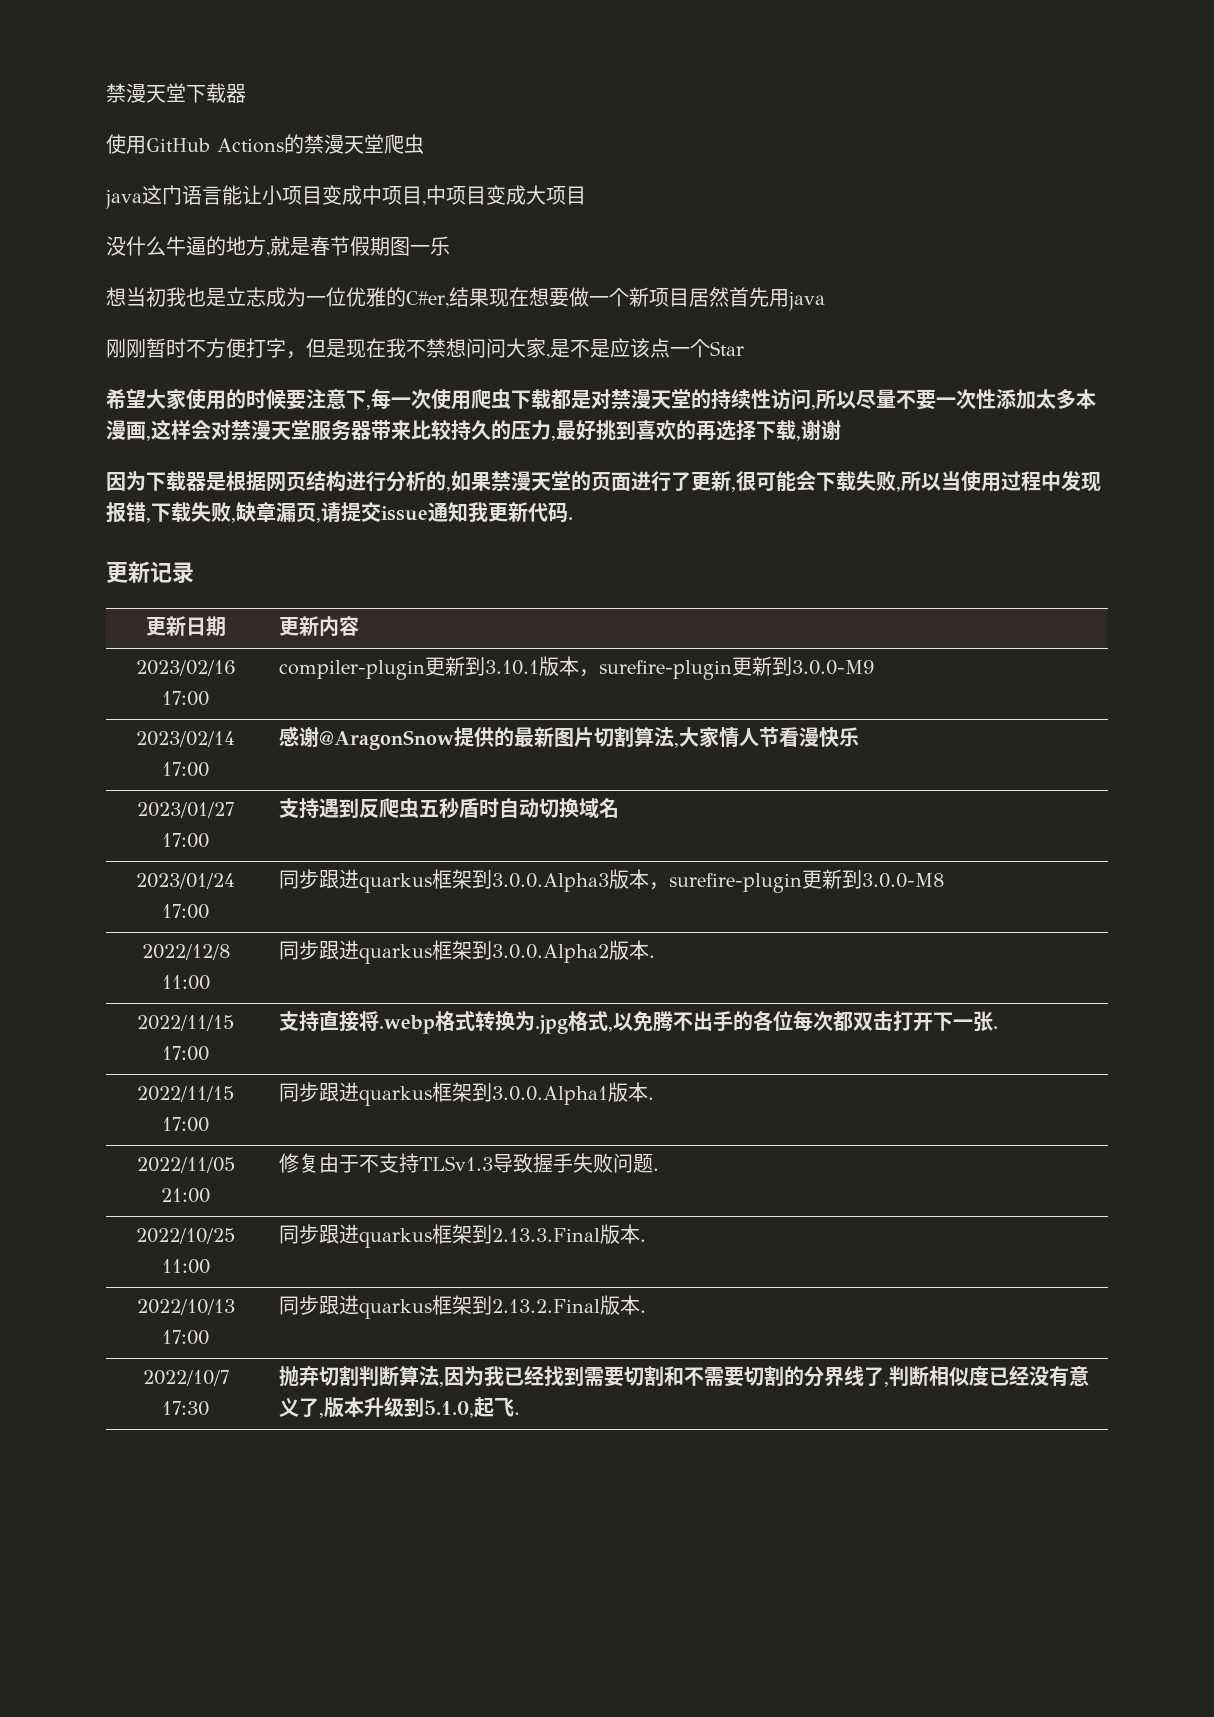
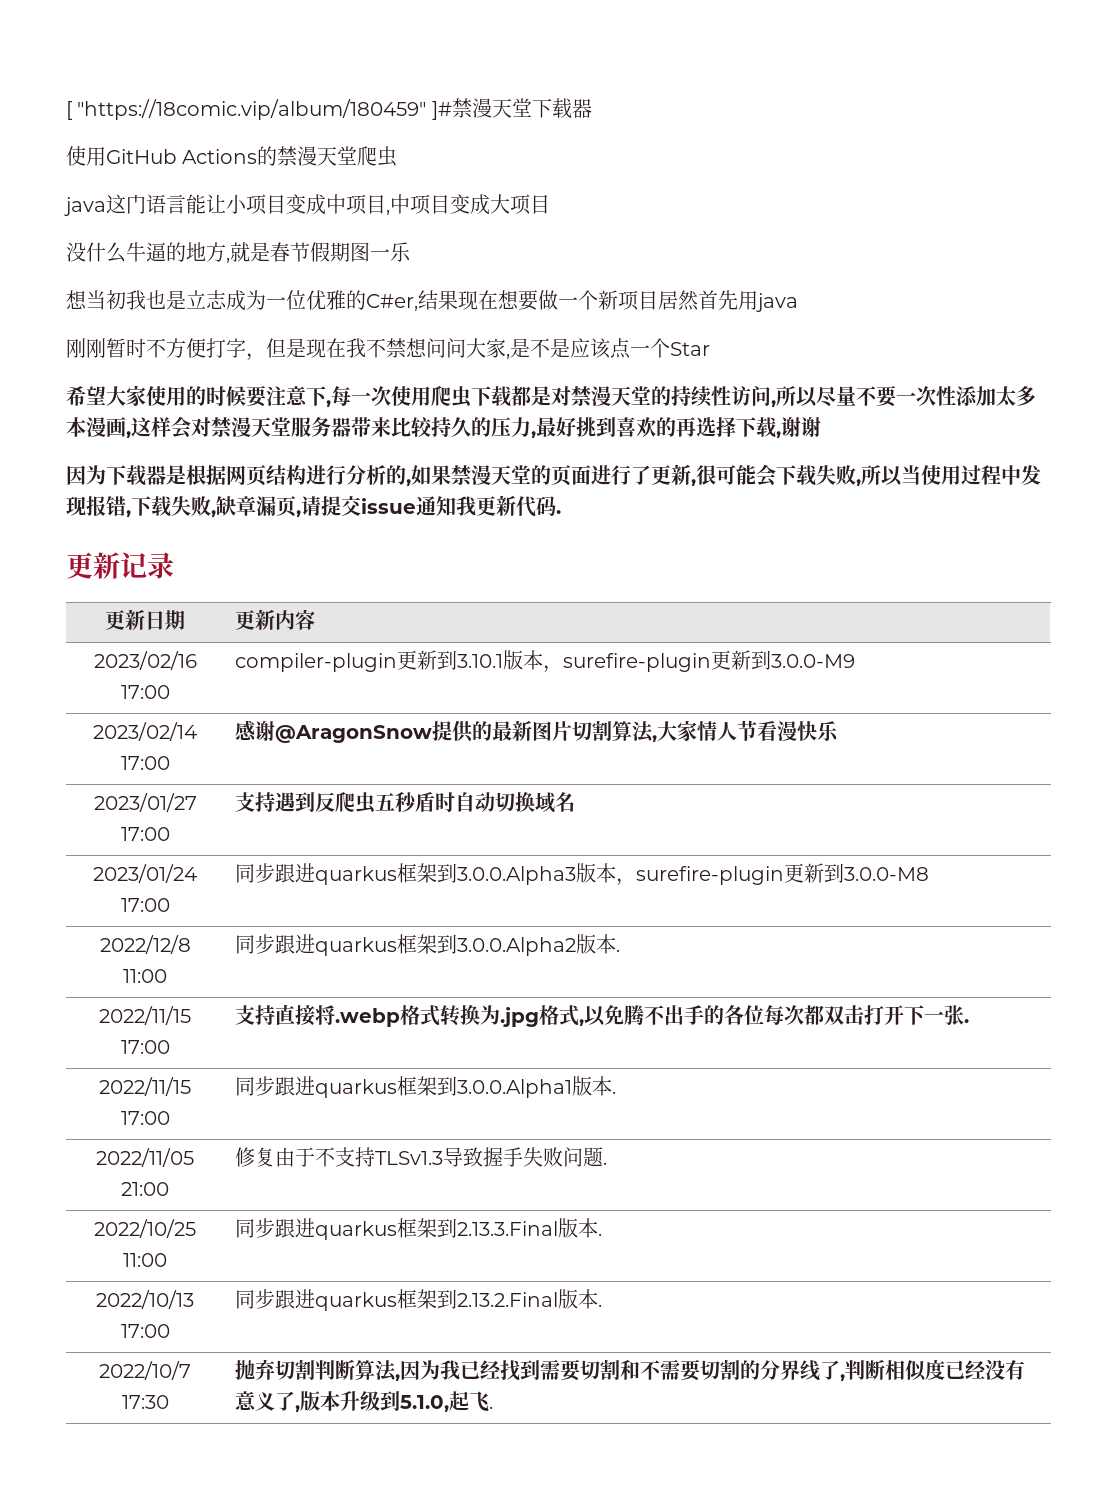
- 禁漫天堂下载器
+ [ "https://18comic.vip/album/180459" ]#禁漫天堂下载器

